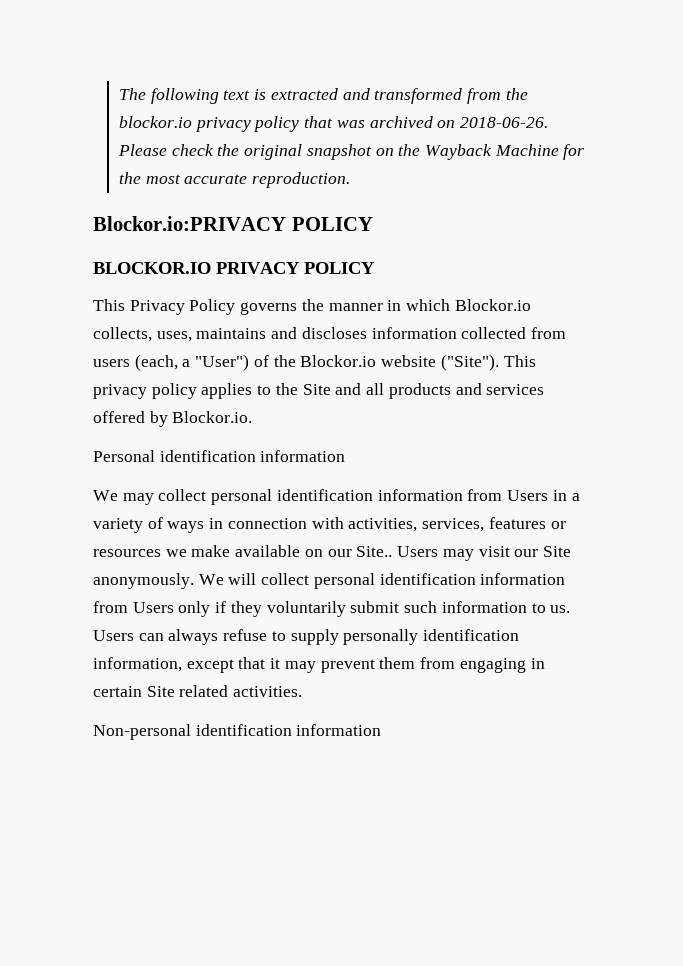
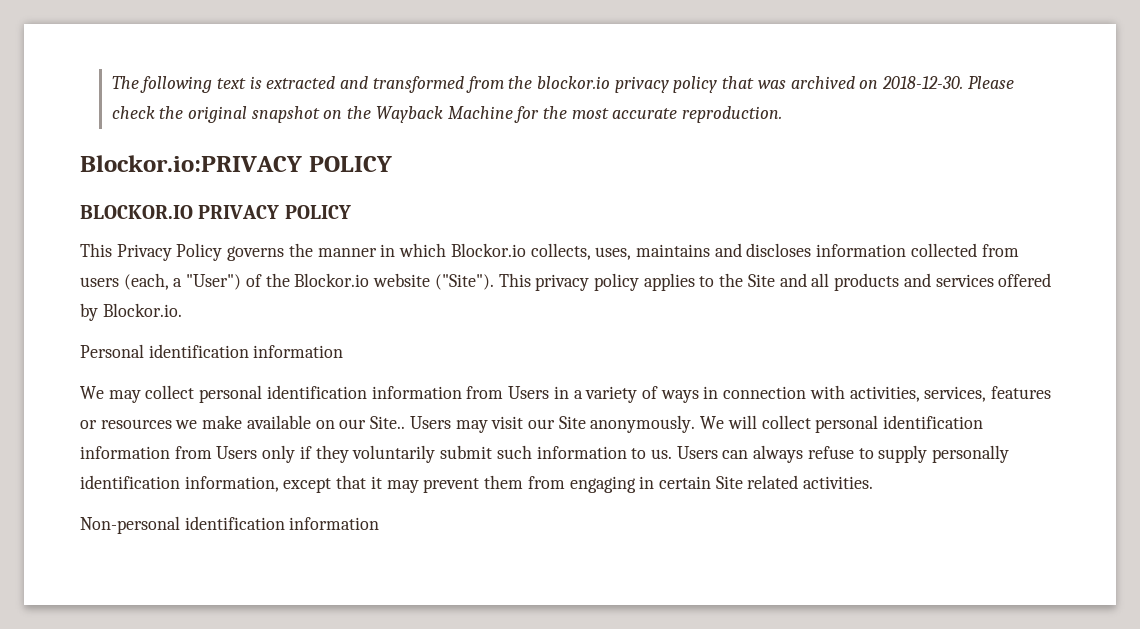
- The following text is extracted and transformed from the blockor.io privacy policy that was archived on 2018-06-26.
+ The following text is extracted and transformed from the blockor.io privacy policy that was archived on 2018-12-30.

